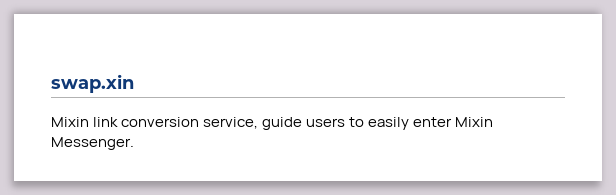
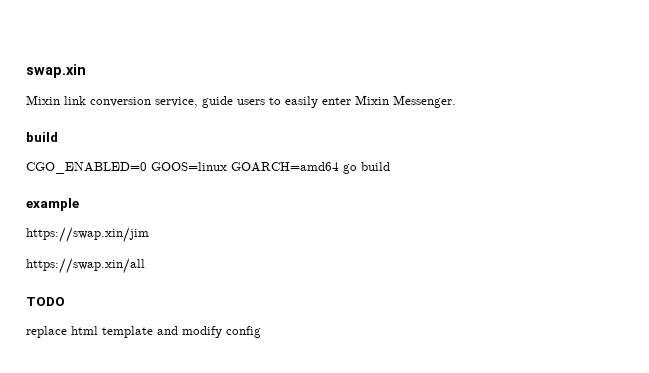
  Mixin link conversion service, guide users to easily enter Mixin Messenger.
+ build
+ CGO_ENABLED=0 GOOS=linux GOARCH=amd64 go build
+ example
+ https://swap.xin/jim
+ https://swap.xin/all
+ TODO
+ replace html template and modify config

